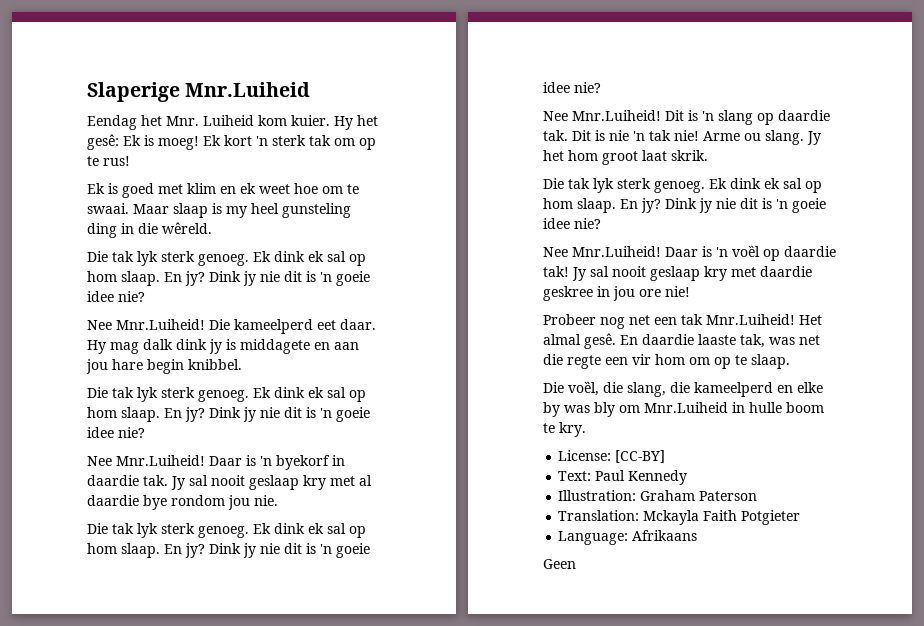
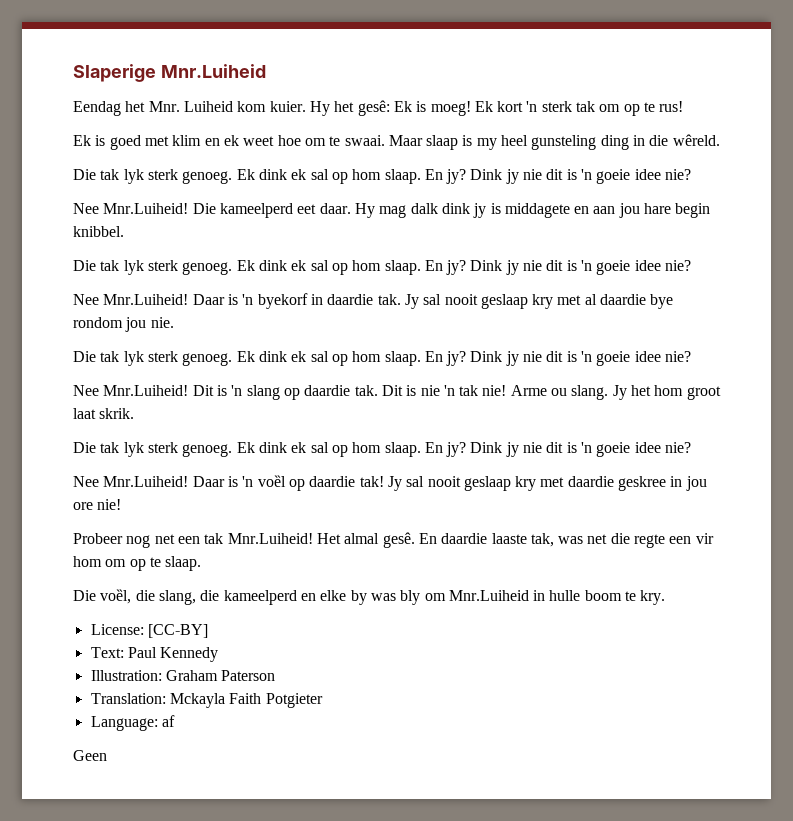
- Language: Afrikaans
+ Language: af

